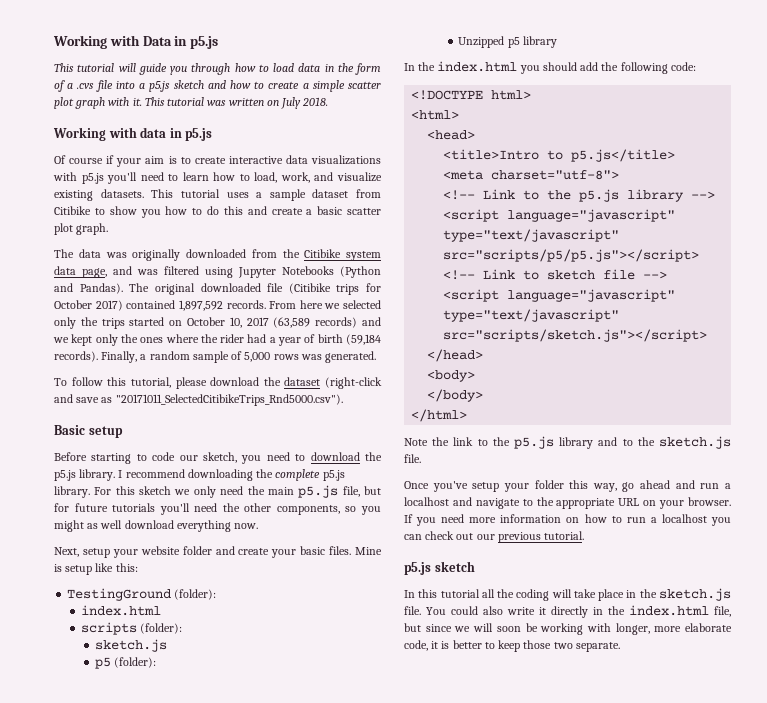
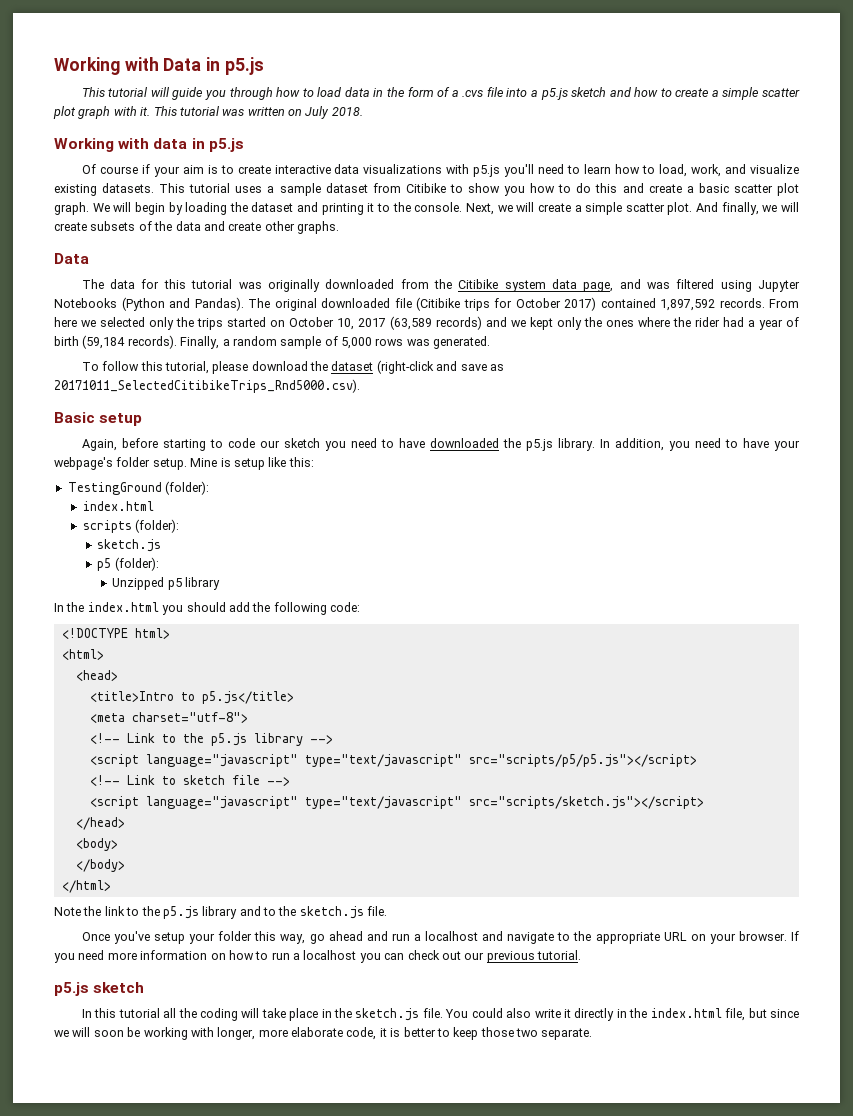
+ We will begin by loading the dataset and printing it to the console. Next, we will create a simple scatter plot. And finally, we will create subsets of the data and create other graphs.
+ Data
- The data was originally downloaded from the Citibike system data page, and was filtered using Jupyter Notebooks (Python and Pandas).
+ The data for this tutorial was originally downloaded from the Citibike system data page, and was filtered using Jupyter Notebooks (Python and Pandas).
- To follow this tutorial, please download the dataset (right-click and save as "20171011_SelectedCitibikeTrips_Rnd5000.csv").
+ To follow this tutorial, please download the dataset (right-click and save as 20171011_SelectedCitibikeTrips_Rnd5000.csv).
- Before starting to code our sketch, you need to download the p5.js library.
+ Again, before starting to code our sketch you need to have downloaded the p5.js library.
- I recommend downloading the complete p5.js library. For this sketch we only need the main p5.js file, but for future tutorials you'll need the other components, so you might as well download everything now.
- Next, setup your website folder and create your basic files.
+ In addition, you need to have your webpage's folder setup.

